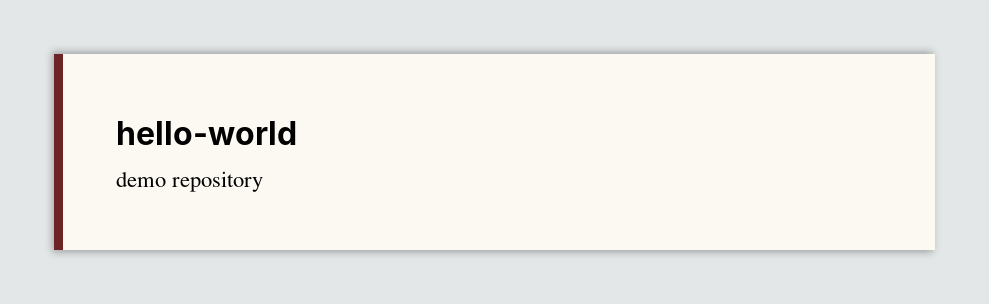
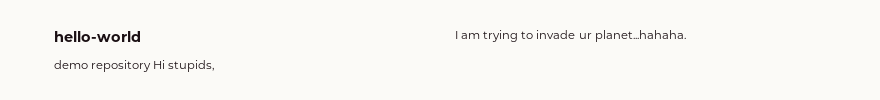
- demo repository
+ demo repository Hi stupids,
+ I am trying to invade ur planet...hahaha.

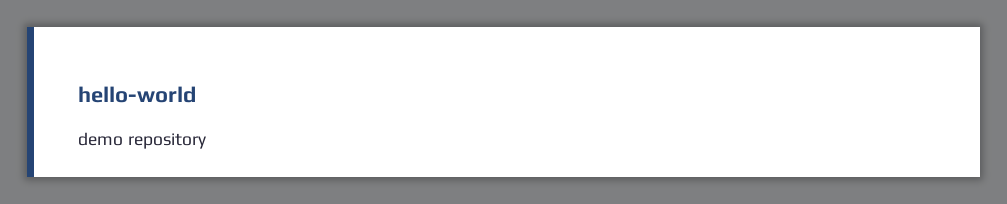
- demo repository Hi stupids,
- I am trying to invade ur planet...hahaha.
+ demo repository

